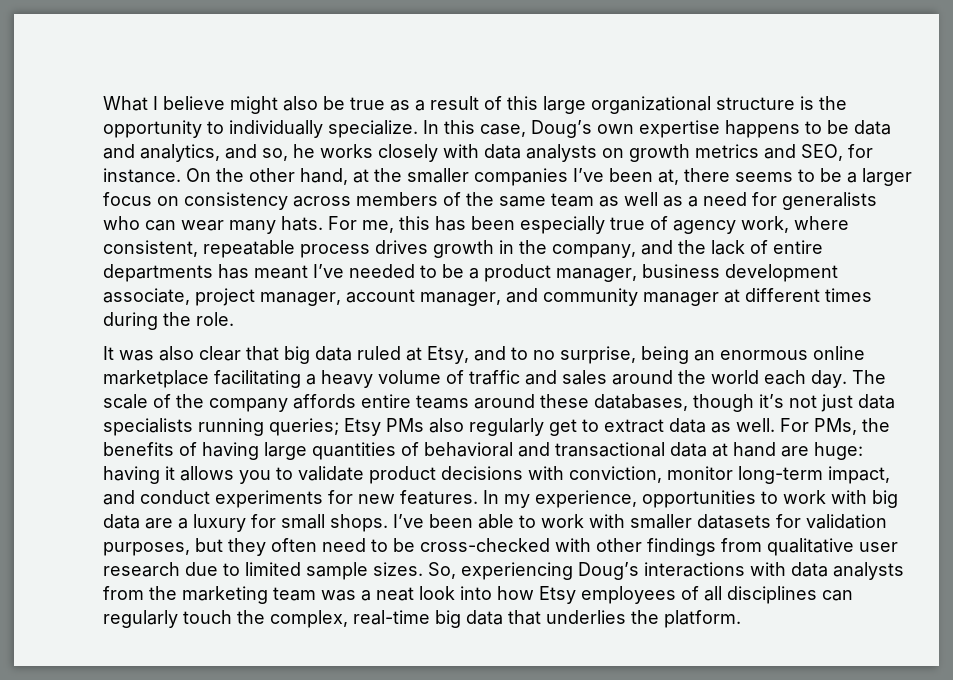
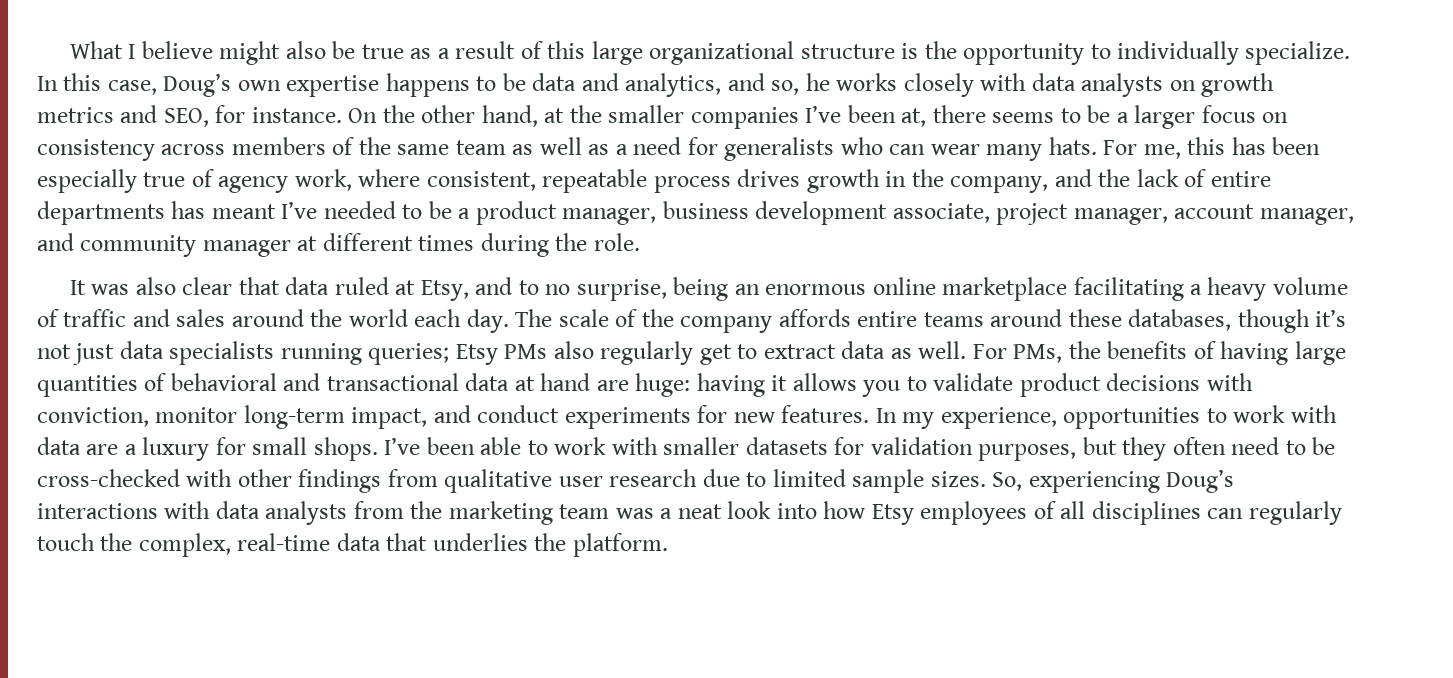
- It was also clear that big data ruled at Etsy, and to no surprise, being an enormous online marketplace facilitating a heavy volume of traffic and sales around the world each day.
+ It was also clear that data ruled at Etsy, and to no surprise, being an enormous online marketplace facilitating a heavy volume of traffic and sales around the world each day.
- In my experience, opportunities to work with big data are a luxury for small shops.
+ In my experience, opportunities to work with data are a luxury for small shops.
- So, experiencing Doug’s interactions with data analysts from the marketing team was a neat look into how Etsy employees of all disciplines can regularly touch the complex, real-time big data that underlies the platform.
+ So, experiencing Doug’s interactions with data analysts from the marketing team was a neat look into how Etsy employees of all disciplines can regularly touch the complex, real-time data that underlies the platform.

